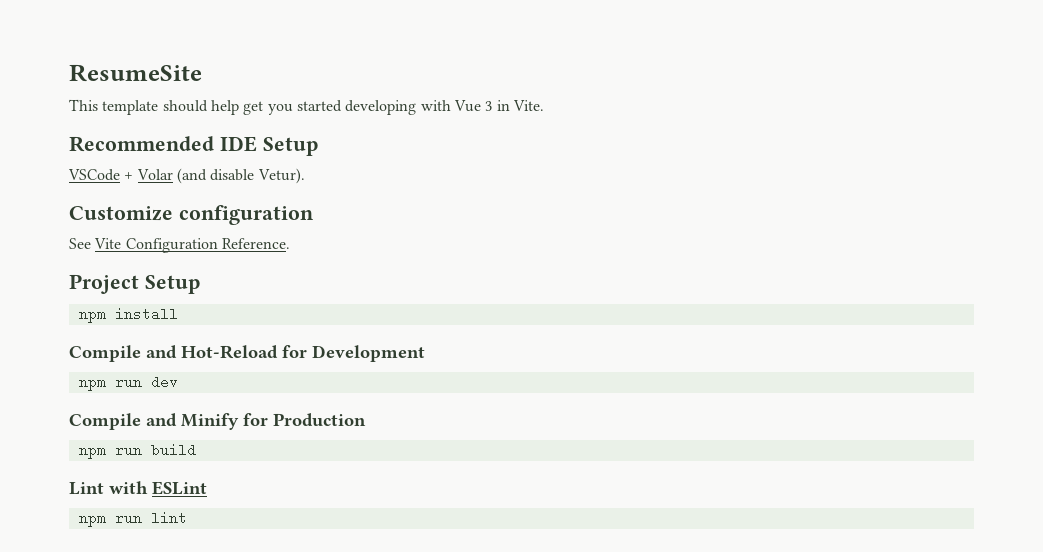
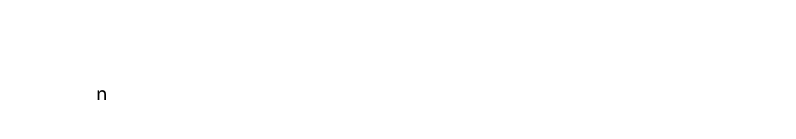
- ResumeSite
- This template should help get you started developing with Vue 3 in Vite.
- Recommended IDE Setup
- VSCode + Volar (and disable Vetur).
- Customize configuration
- See Vite Configuration Reference.
- Project Setup
- npm install
- Compile and Hot-Reload for Development
- npm run dev
- Compile and Minify for Production
- npm run build
- Lint with ESLint
- npm run lint
+ n

